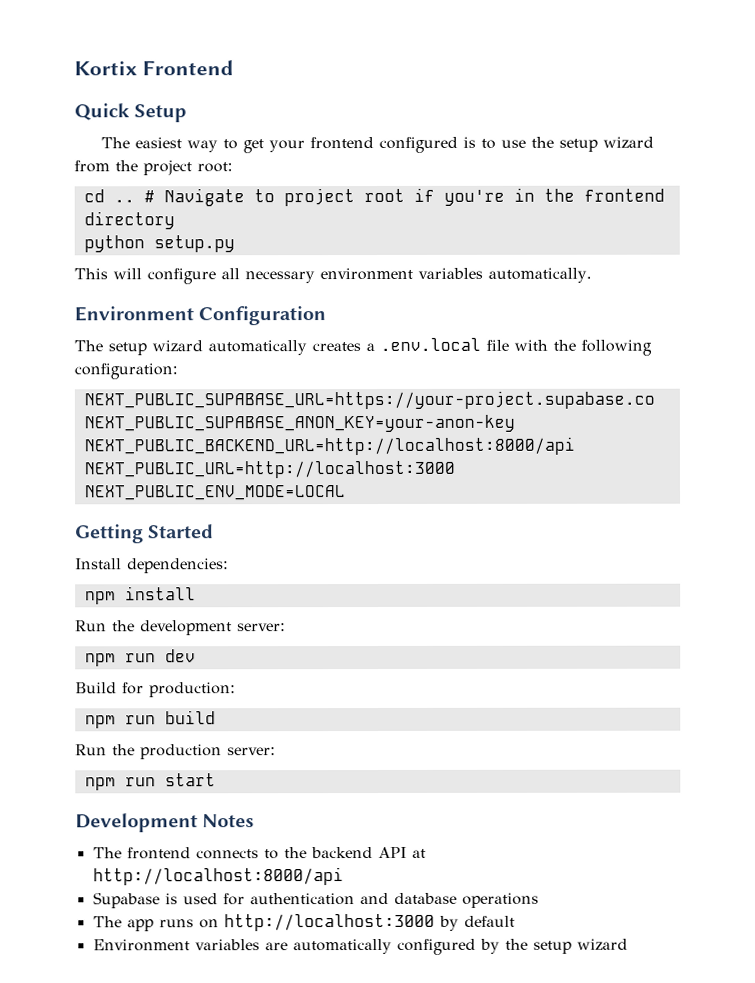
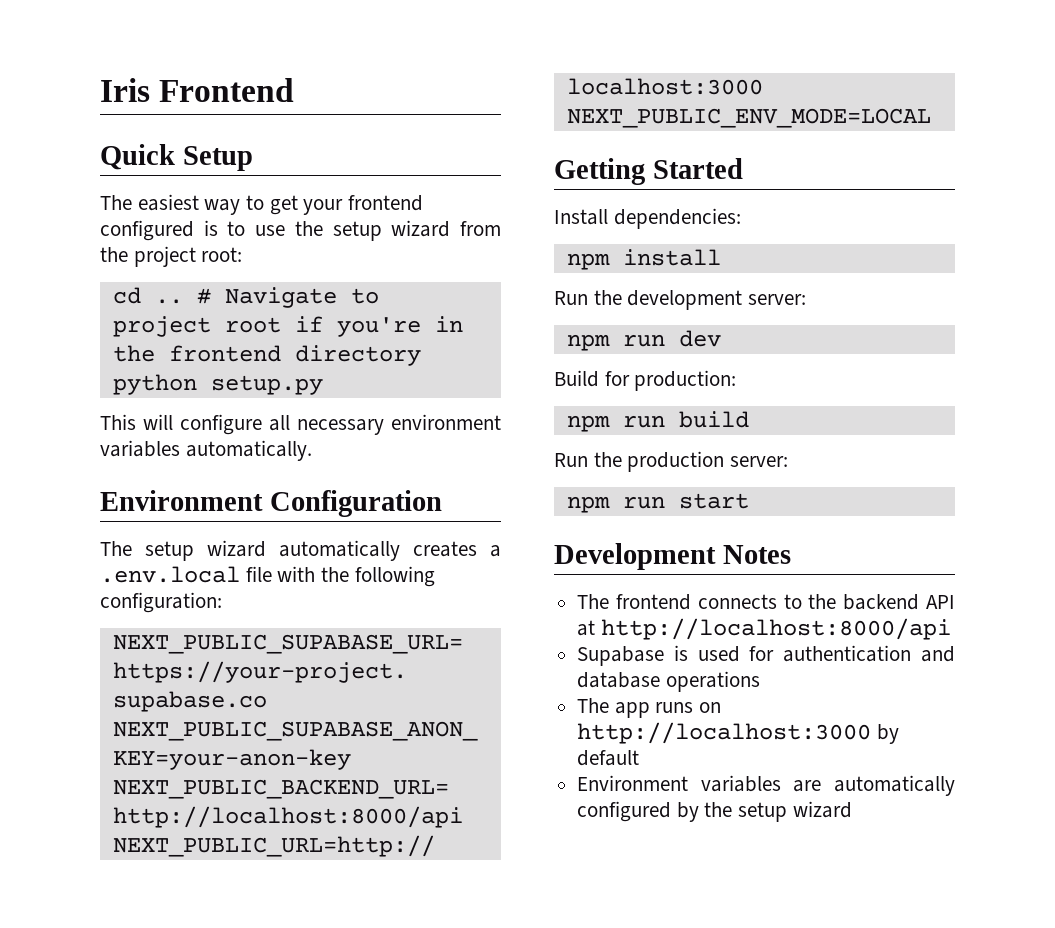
- Kortix Frontend
+ Iris Frontend

